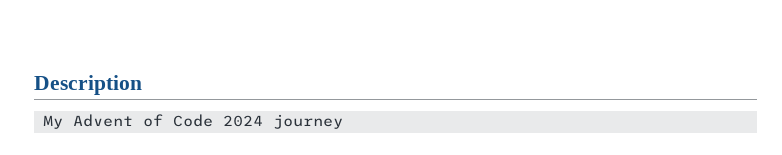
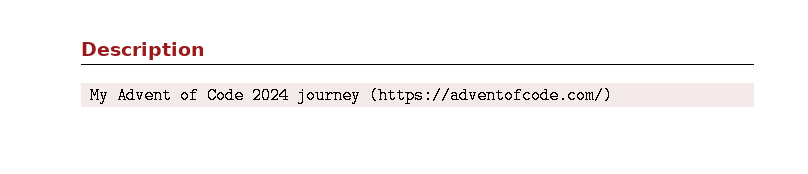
- My Advent of Code 2024 journey
+ My Advent of Code 2024 journey (https://adventofcode.com/)

